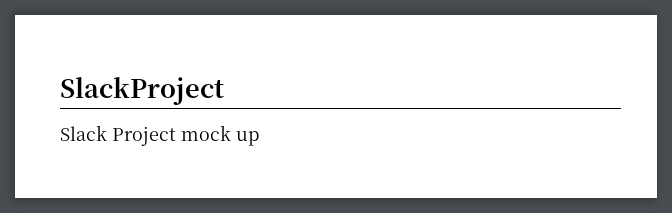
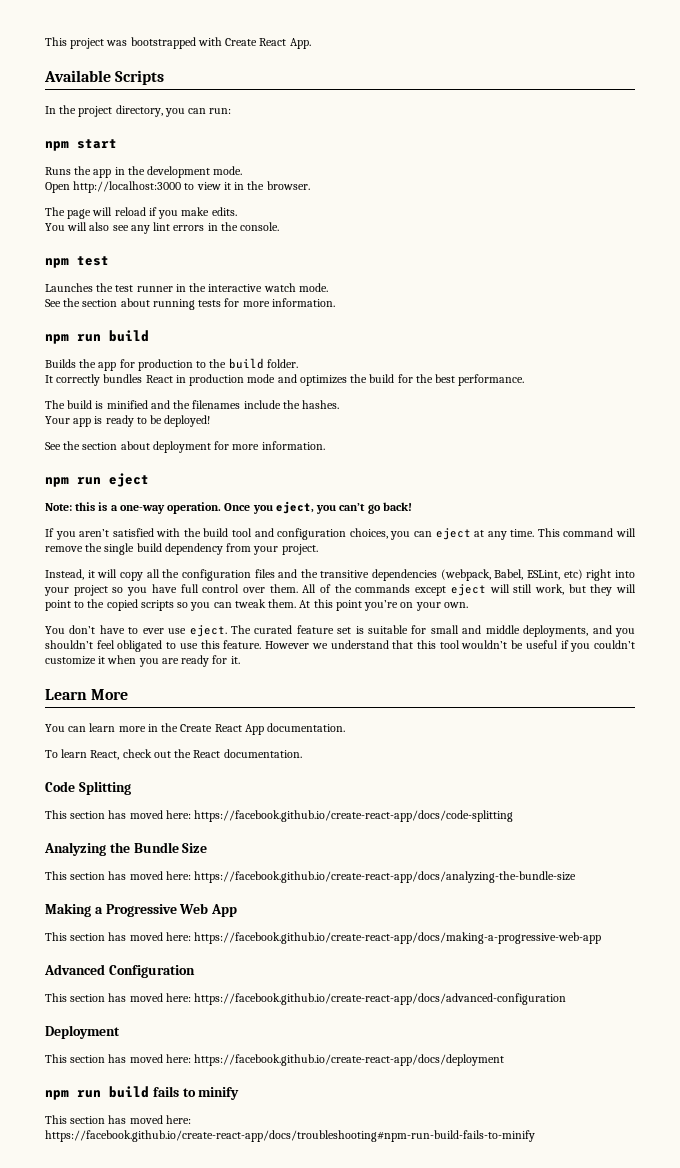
- SlackProject
- Slack Project mock up
+ This project was bootstrapped with Create React App.
+ Available Scripts
+ In the project directory, you can run:
+ npm start
+ Runs the app in the development mode.
+ Open http://localhost:3000 to view it in the browser.
+ The page will reload if you make edits.
+ You will also see any lint errors in the console.
+ npm test
+ Launches the test runner in the interactive watch mode.
+ See the section about running tests for more information.
+ npm run build
+ Builds the app for production to the build folder.
+ It correctly bundles React in production mode and optimizes the build for the best performance.
+ The build is minified and the filenames include the hashes.
+ Your app is ready to be deployed!
+ See the section about deployment for more information.
+ npm run eject
+ Note: this is a one-way operation. Once you eject, you can’t go back!
+ If you aren’t satisfied with the build tool and configuration choices, you can eject at any time. This command will remove the single build dependency from your project.
+ Instead, it will copy all the configuration files and the transitive dependencies (webpack, Babel, ESLint, etc) right into your project so you have full control over them. All of the commands except eject will still work, but they will point to the copied scripts so you can tweak them. At this point you’re on your own.
+ You don’t have to ever use eject. The curated feature set is suitable for small and middle deployments, and you shouldn’t feel obligated to use this feature. However we understand that this tool wouldn’t be useful if you couldn’t customize it when you are ready for it.
+ Learn More
+ You can learn more in the Create React App documentation.
+ To learn React, check out the React documentation.
+ Code Splitting
+ This section has moved here: https://facebook.github.io/create-react-app/docs/code-splitting
+ Analyzing the Bundle Size
+ This section has moved here: https://facebook.github.io/create-react-app/docs/analyzing-the-bundle-size
+ Making a Progressive Web App
+ This section has moved here: https://facebook.github.io/create-react-app/docs/making-a-progressive-web-app
+ Advanced Configuration
+ This section has moved here: https://facebook.github.io/create-react-app/docs/advanced-configuration
+ Deployment
+ This section has moved here: https://facebook.github.io/create-react-app/docs/deployment
+ npm run build fails to minify
+ This section has moved here: https://facebook.github.io/create-react-app/docs/troubleshooting#npm-run-build-fails-to-minify

